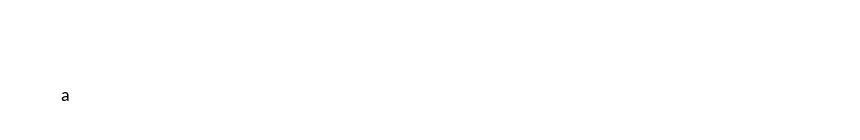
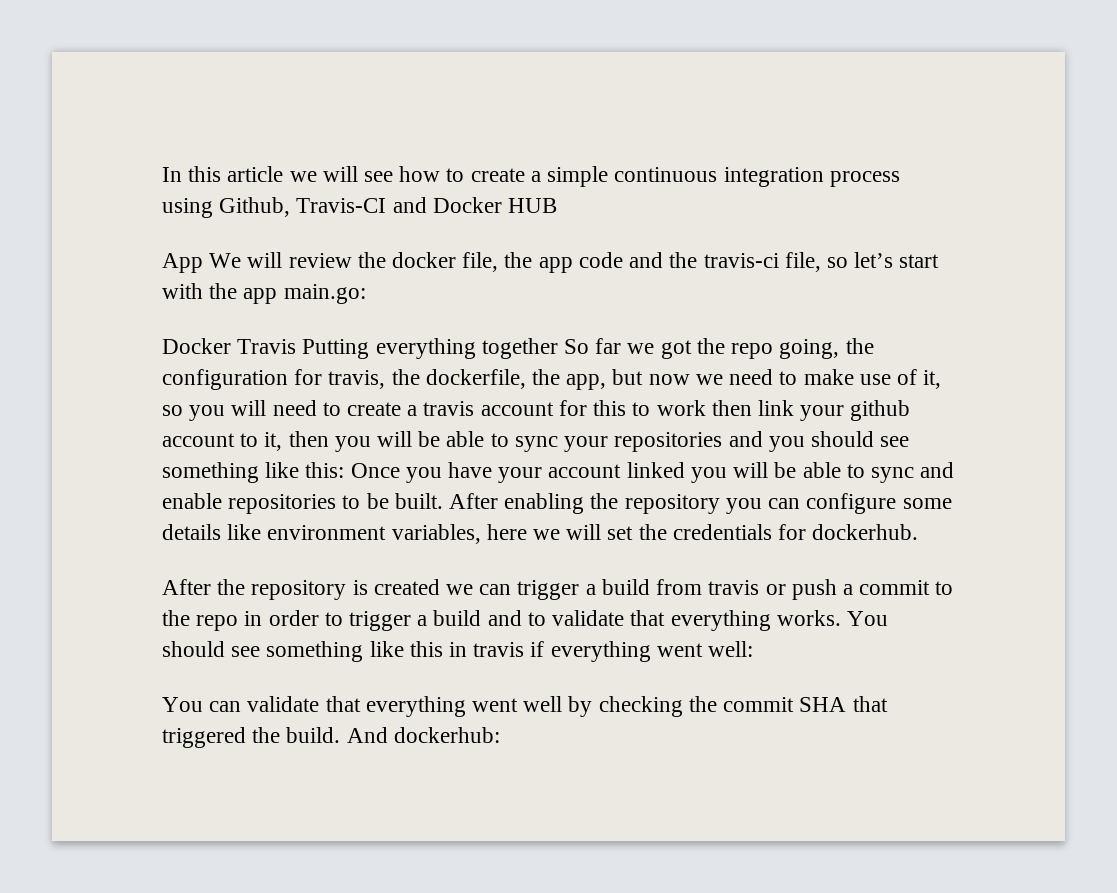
- a
+ In this article we will see how to create a simple continuous integration process using Github, Travis-CI and Docker HUB
+ App We will review the docker file, the app code and the travis-ci file, so let’s start with the app main.go:
+ Docker Travis Putting everything together So far we got the repo going, the configuration for travis, the dockerfile, the app, but now we need to make use of it, so you will need to create a travis account for this to work then link your github account to it, then you will be able to sync your repositories and you should see something like this: Once you have your account linked you will be able to sync and enable repositories to be built. After enabling the repository you can configure some details like environment variables, here we will set the credentials for dockerhub.
+ After the repository is created we can trigger a build from travis or push a commit to the repo in order to trigger a build and to validate that everything works. You should see something like this in travis if everything went well:
+ You can validate that everything went well by checking the commit SHA that triggered the build. And dockerhub:

